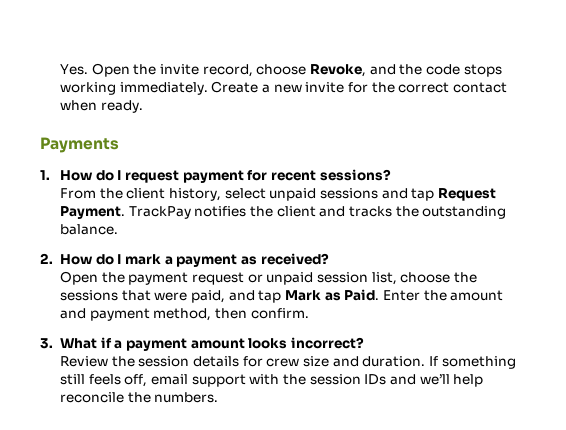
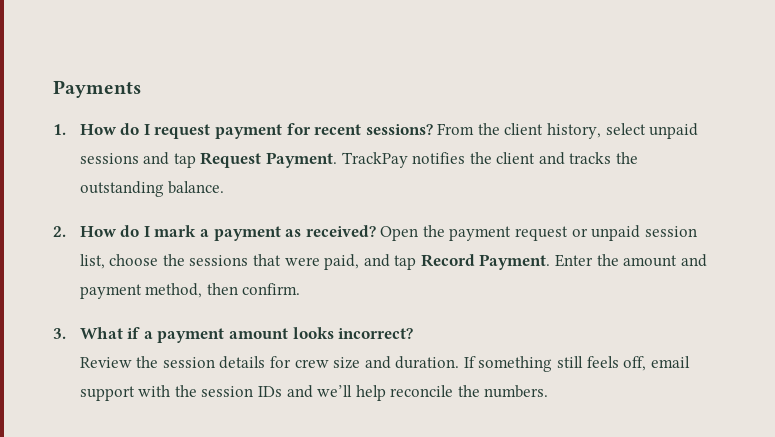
- Yes. Open the invite record, choose Revoke, and the code stops working immediately. Create a new invite for the correct contact when ready.
- 1. How do I request payment for recent sessions?
- From the client history, select unpaid sessions and tap Request Payment.
+ 1. How do I request payment for recent sessions? From the client history, select unpaid sessions and tap Request Payment.
- 2. How do I mark a payment as received?
- Open the payment request or unpaid session list, choose the sessions that were paid, and tap Mark as Paid.
+ 2. How do I mark a payment as received? Open the payment request or unpaid session list, choose the sessions that were paid, and tap Record Payment.

